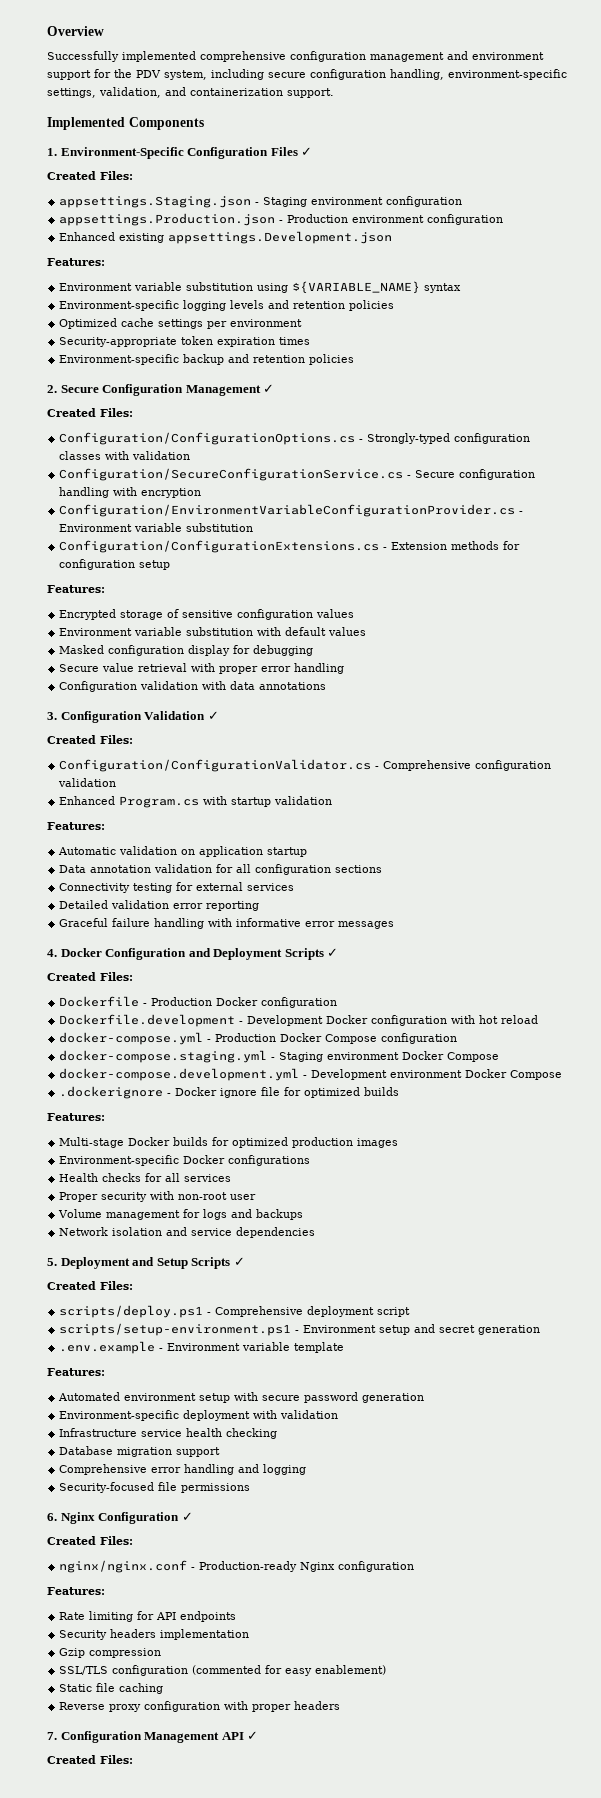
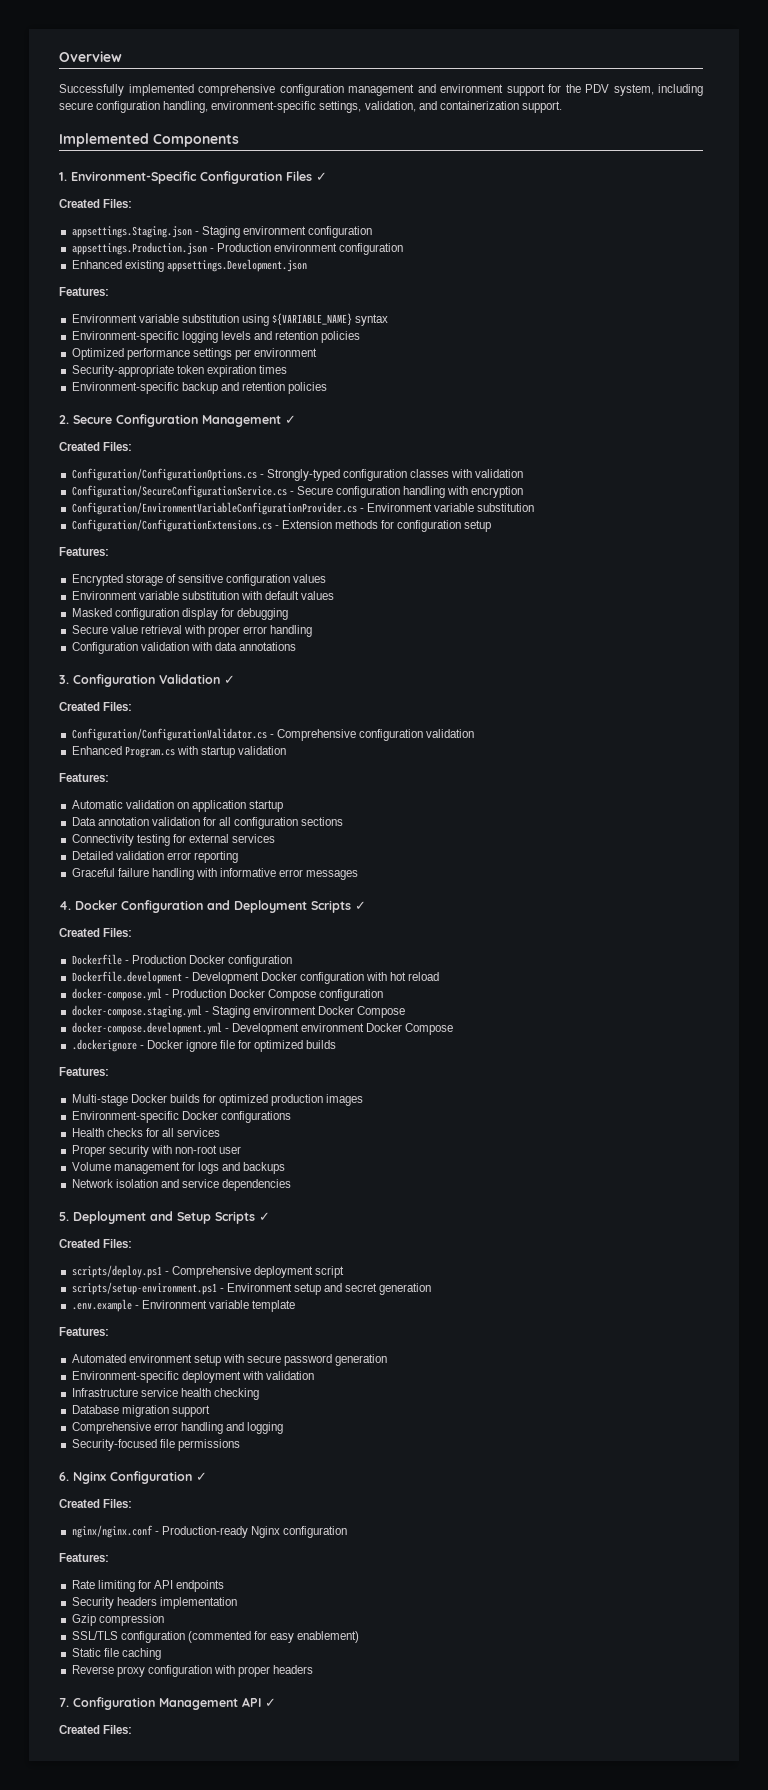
- Optimized cache settings per environment
+ Optimized performance settings per environment

